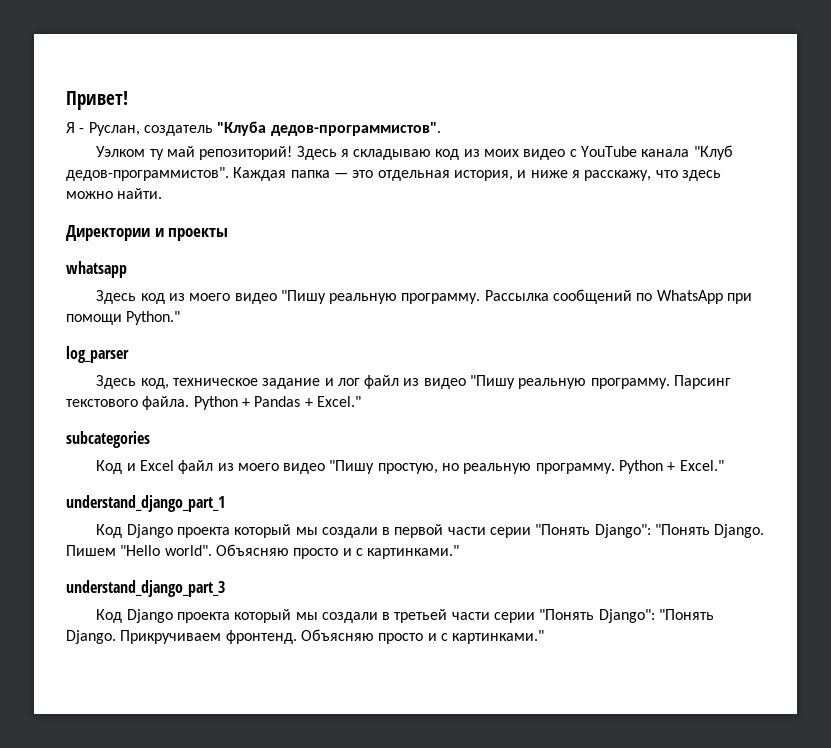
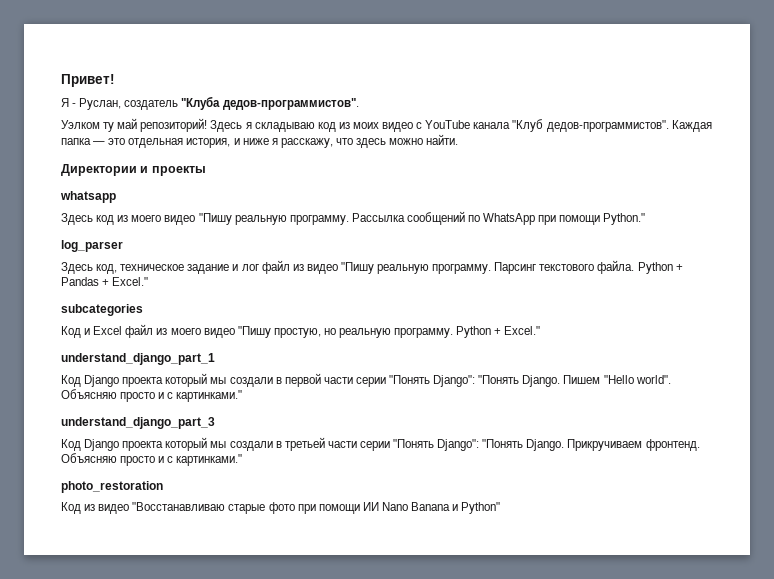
+ photo_restoration
+ Код из видео "Восстанавливаю старые фото при помощи ИИ Nano Banana и Python"

